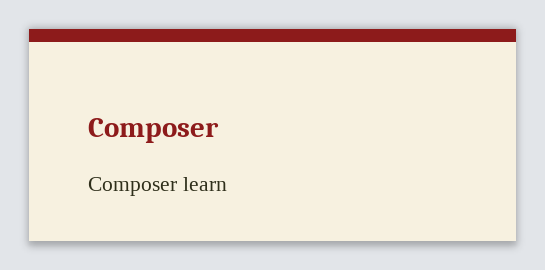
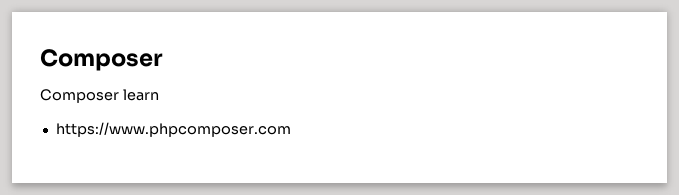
+ https://www.phpcomposer.com

